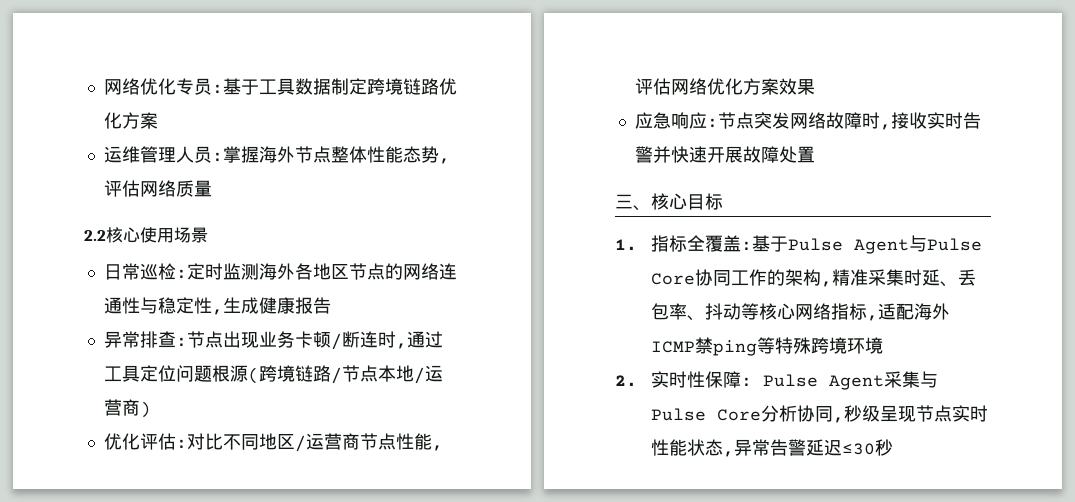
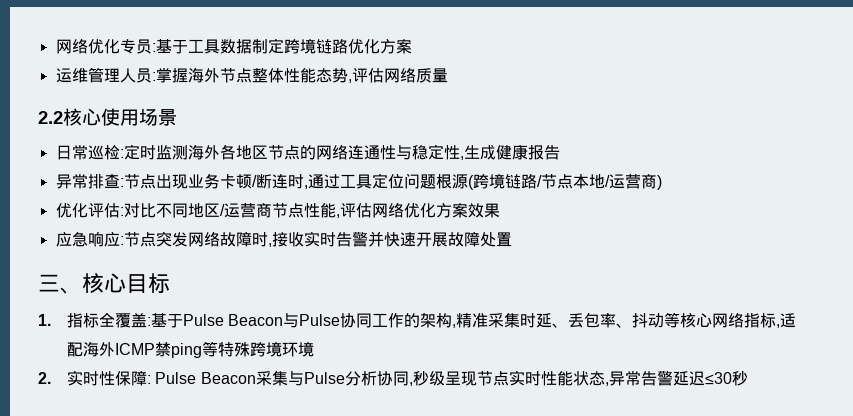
- 1.指标全覆盖:基于Pulse Agent与Pulse Core协同工作的架构,精准采集时延、丢包率、抖动等核心网络指标,适配海外ICMP禁ping等特殊跨境环境
+ 1.指标全覆盖:基于Pulse Beacon与Pulse协同工作的架构,精准采集时延、丢包率、抖动等核心网络指标,适配海外ICMP禁ping等特殊跨境环境
- 2.实时性保障: Pulse Agent采集与Pulse Core分析协同,秒级呈现节点实时性能状态,异常告警延迟≤30秒
+ 2.实时性保障: Pulse Beacon采集与Pulse分析协同,秒级呈现节点实时性能状态,异常告警延迟≤30秒

